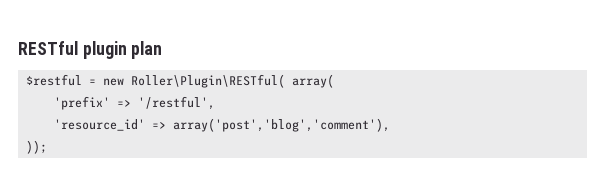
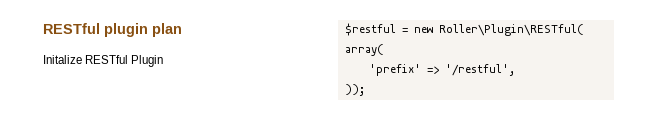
+ Initalize RESTful Plugin
- 'resource_id' => array('post','blog','comment'),

